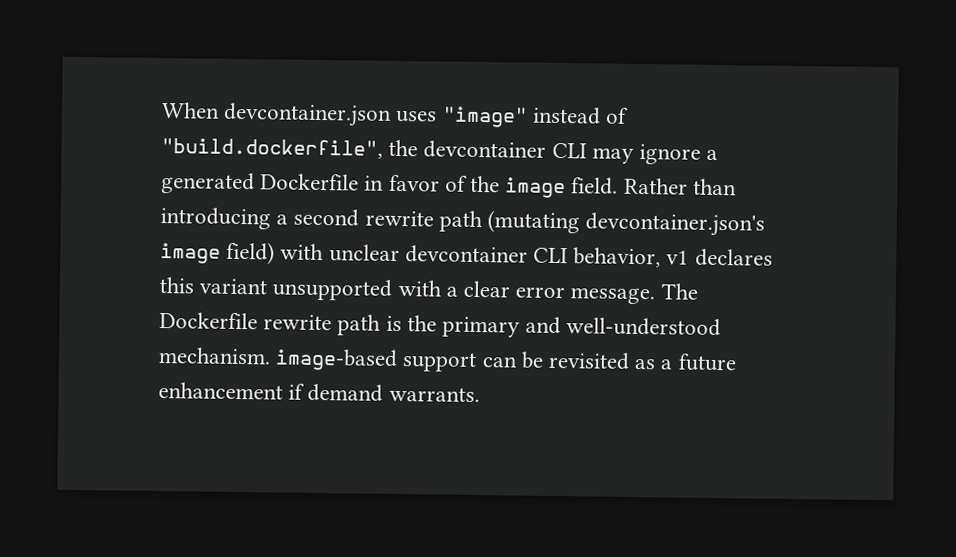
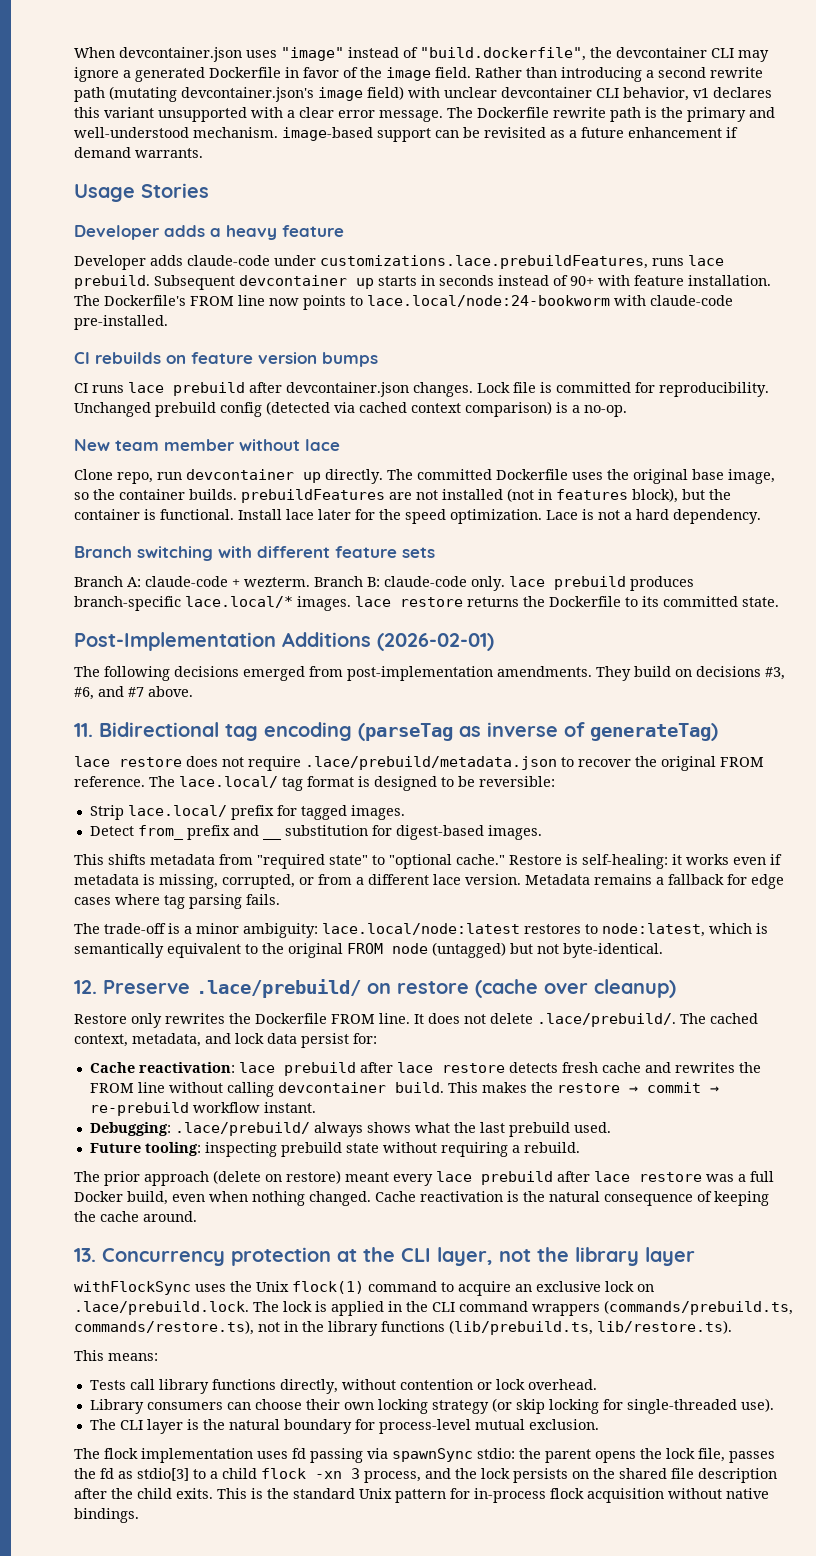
+ Usage Stories
+ Developer adds a heavy feature
+ Developer adds claude-code under customizations.lace.prebuildFeatures, runs lace prebuild. Subsequent devcontainer up starts in seconds instead of 90+ with feature installation. The Dockerfile's FROM line now points to lace.local/node:24-bookworm with claude-code pre-installed.
+ CI rebuilds on feature version bumps
+ CI runs lace prebuild after devcontainer.json changes. Lock file is committed for reproducibility. Unchanged prebuild config (detected via cached context comparison) is a no-op.
+ New team member without lace
+ Clone repo, run devcontainer up directly. The committed Dockerfile uses the original base image, so the container builds. prebuildFeatures are not installed (not in features block), but the container is functional. Install lace later for the speed optimization. Lace is not a hard dependency.
+ Branch switching with different feature sets
+ Branch A: claude-code + wezterm. Branch B: claude-code only. lace prebuild produces branch-specific lace.local/* images. lace restore returns the Dockerfile to its committed state.
+ Post-Implementation Additions (2026-02-01)
+ The following decisions emerged from post-implementation amendments. They build on decisions #3, #6, and #7 above.
+ 11. Bidirectional tag encoding (parseTag as inverse of generateTag)
+ lace restore does not require .lace/prebuild/metadata.json to recover the original FROM reference. The lace.local/ tag format is designed to be reversible:
+ Strip lace.local/ prefix for tagged images.
+ Detect from_ prefix and __ substitution for digest-based images.
+ This shifts metadata from "required state" to "optional cache." Restore is self-healing: it works even if metadata is missing, corrupted, or from a different lace version. Metadata remains a fallback for edge cases where tag parsing fails.
+ The trade-off is a minor ambiguity: lace.local/node:latest restores to node:latest, which is semantically equivalent to the original FROM node (untagged) but not byte-identical.
+ 12. Preserve .lace/prebuild/ on restore (cache over cleanup)
+ Restore only rewrites the Dockerfile FROM line. It does not delete .lace/prebuild/. The cached context, metadata, and lock data persist for:
+ Cache reactivation: lace prebuild after lace restore detects fresh cache and rewrites the FROM line without calling devcontainer build. This makes the restore → commit → re-prebuild workflow instant.
+ Debugging: .lace/prebuild/ always shows what the last prebuild used.
+ Future tooling: inspecting prebuild state without requiring a rebuild.
+ The prior approach (delete on restore) meant every lace prebuild after lace restore was a full Docker build, even when nothing changed. Cache reactivation is the natural consequence of keeping the cache around.
+ 13. Concurrency protection at the CLI layer, not the library layer
+ withFlockSync uses the Unix flock(1) command to acquire an exclusive lock on .lace/prebuild.lock. The lock is applied in the CLI command wrappers (commands/prebuild.ts, commands/restore.ts), not in the library functions (lib/prebuild.ts, lib/restore.ts).
+ This means:
+ Tests call library functions directly, without contention or lock overhead.
+ Library consumers can choose their own locking strategy (or skip locking for single-threaded use).
+ The CLI layer is the natural boundary for process-level mutual exclusion.
+ The flock implementation uses fd passing via spawnSync stdio: the parent opens the lock file, passes the fd as stdio[3] to a child flock -xn 3 process, and the lock persists on the shared file description after the child exits. This is the standard Unix pattern for in-process flock acquisition without native bindings.

